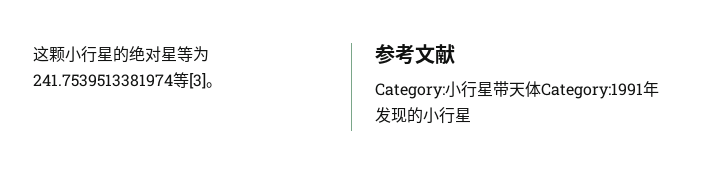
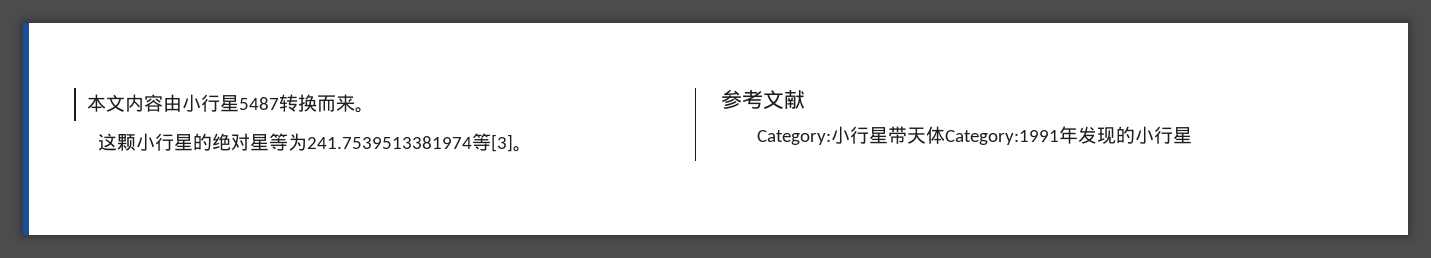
+ 本文内容由小行星5487转换而来。

